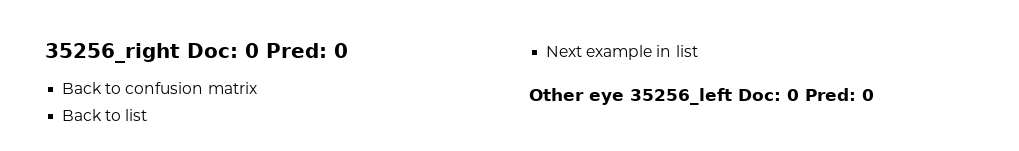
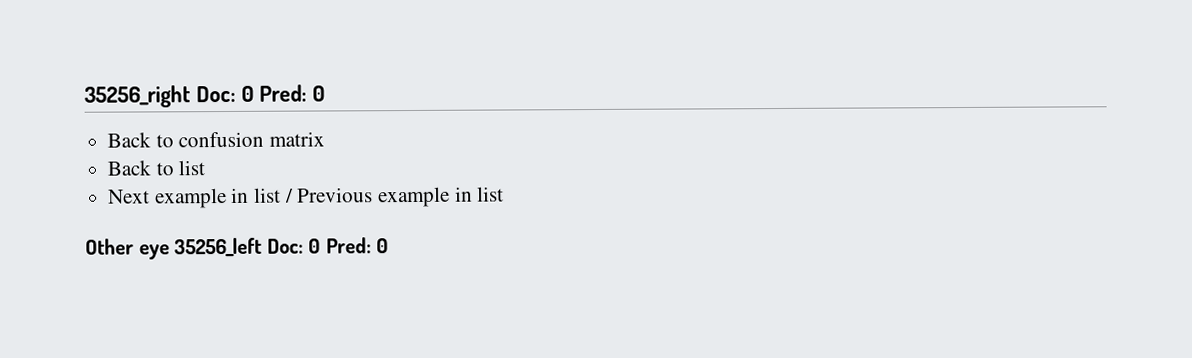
- Next example in list
+ Next example in list / Previous example in list

